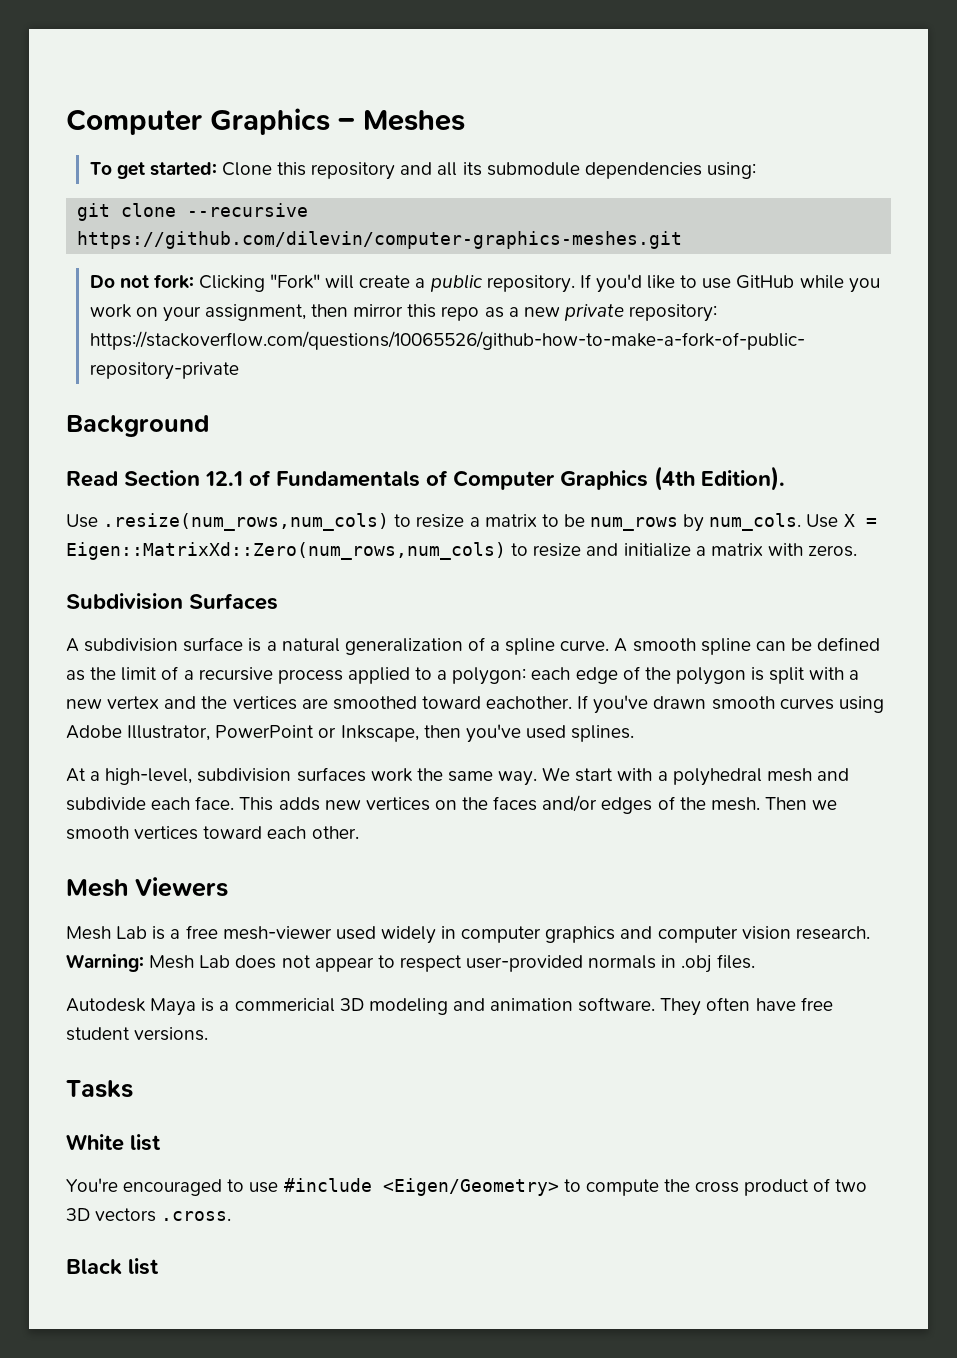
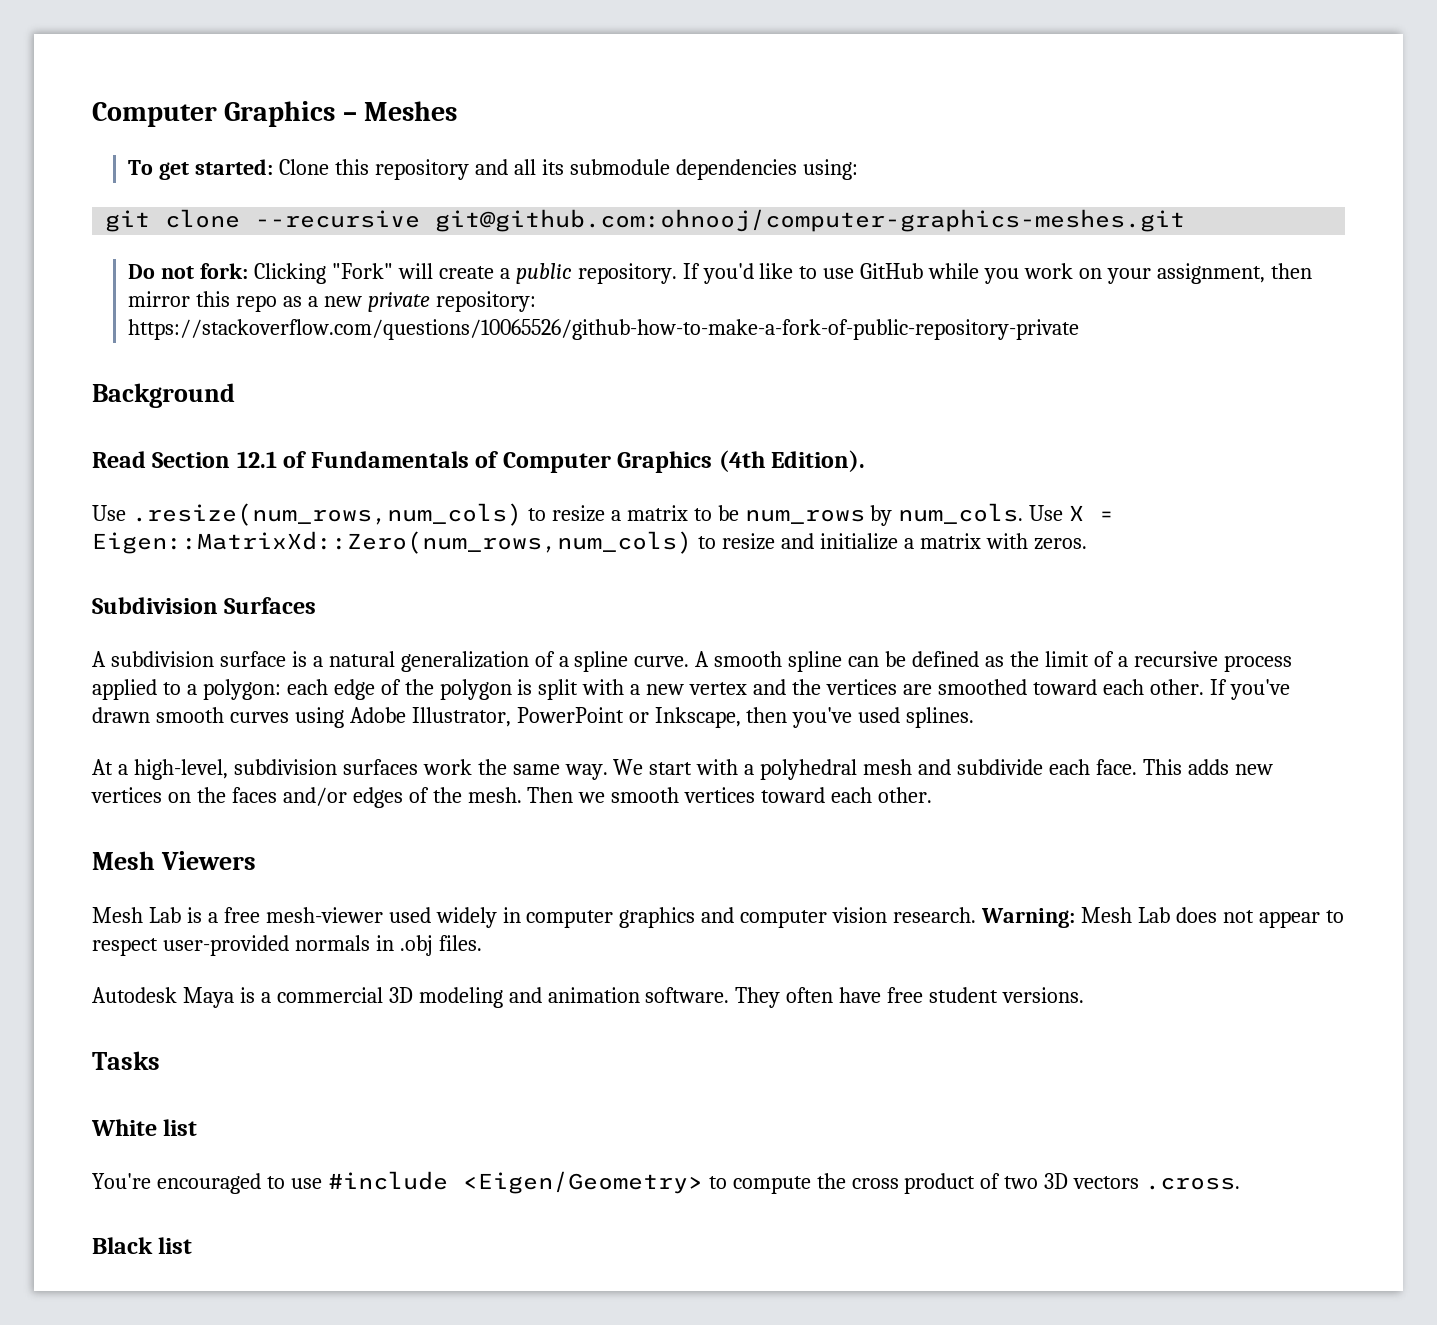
- git clone --recursive https://github.com/dilevin/computer-graphics-meshes.git
+ git clone --recursive git@github.com:ohnooj/computer-graphics-meshes.git
- A smooth spline can be defined as the limit of a recursive process applied to a polygon: each edge of the polygon is split with a new vertex and the vertices are smoothed toward eachother.
+ A smooth spline can be defined as the limit of a recursive process applied to a polygon: each edge of the polygon is split with a new vertex and the vertices are smoothed toward each other.
- Autodesk Maya is a commericial 3D modeling and animation software.
+ Autodesk Maya is a commercial 3D modeling and animation software.

